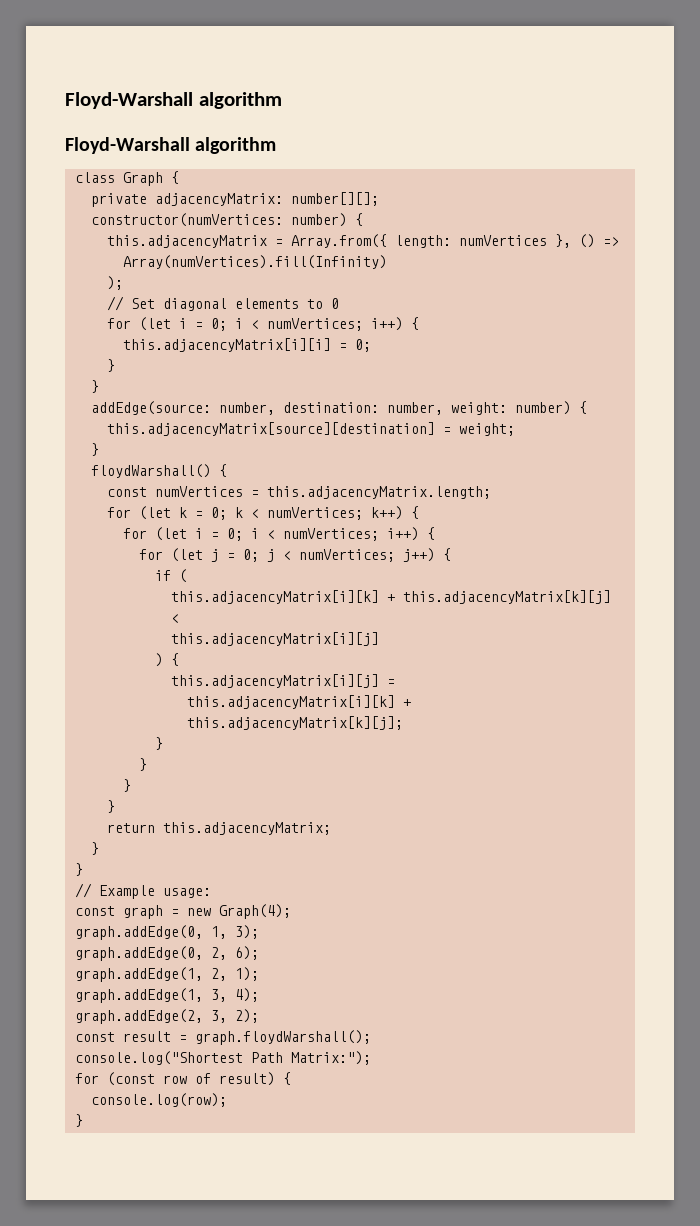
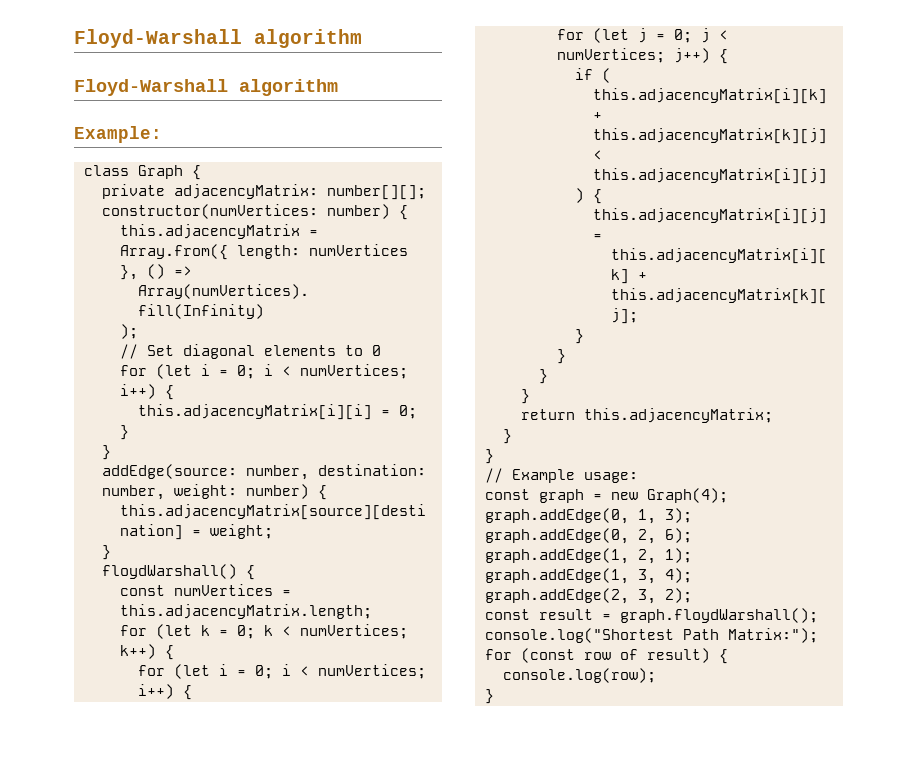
+ Example:

